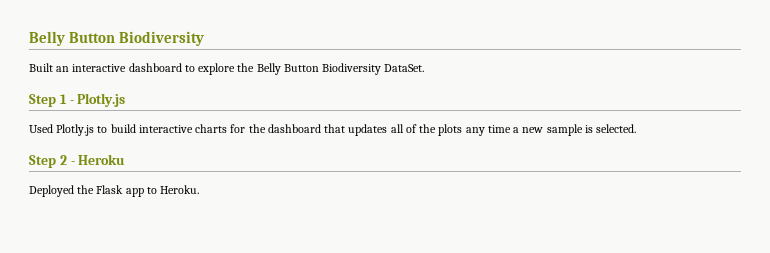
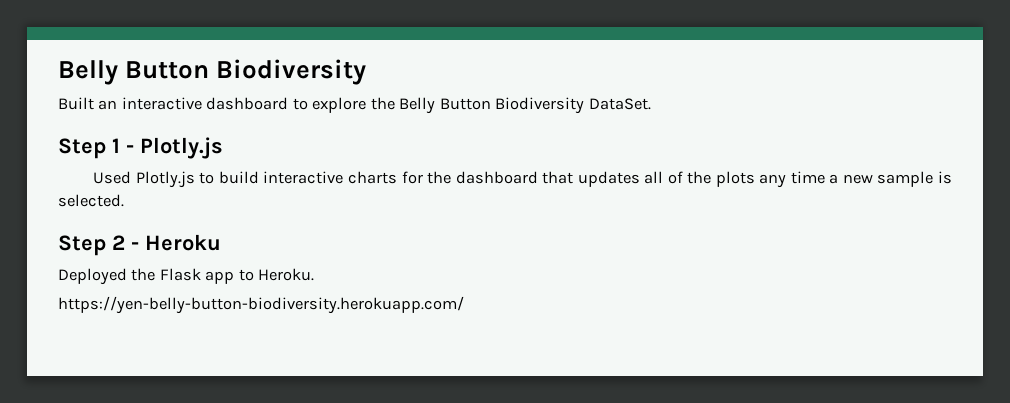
+ https://yen-belly-button-biodiversity.herokuapp.com/

